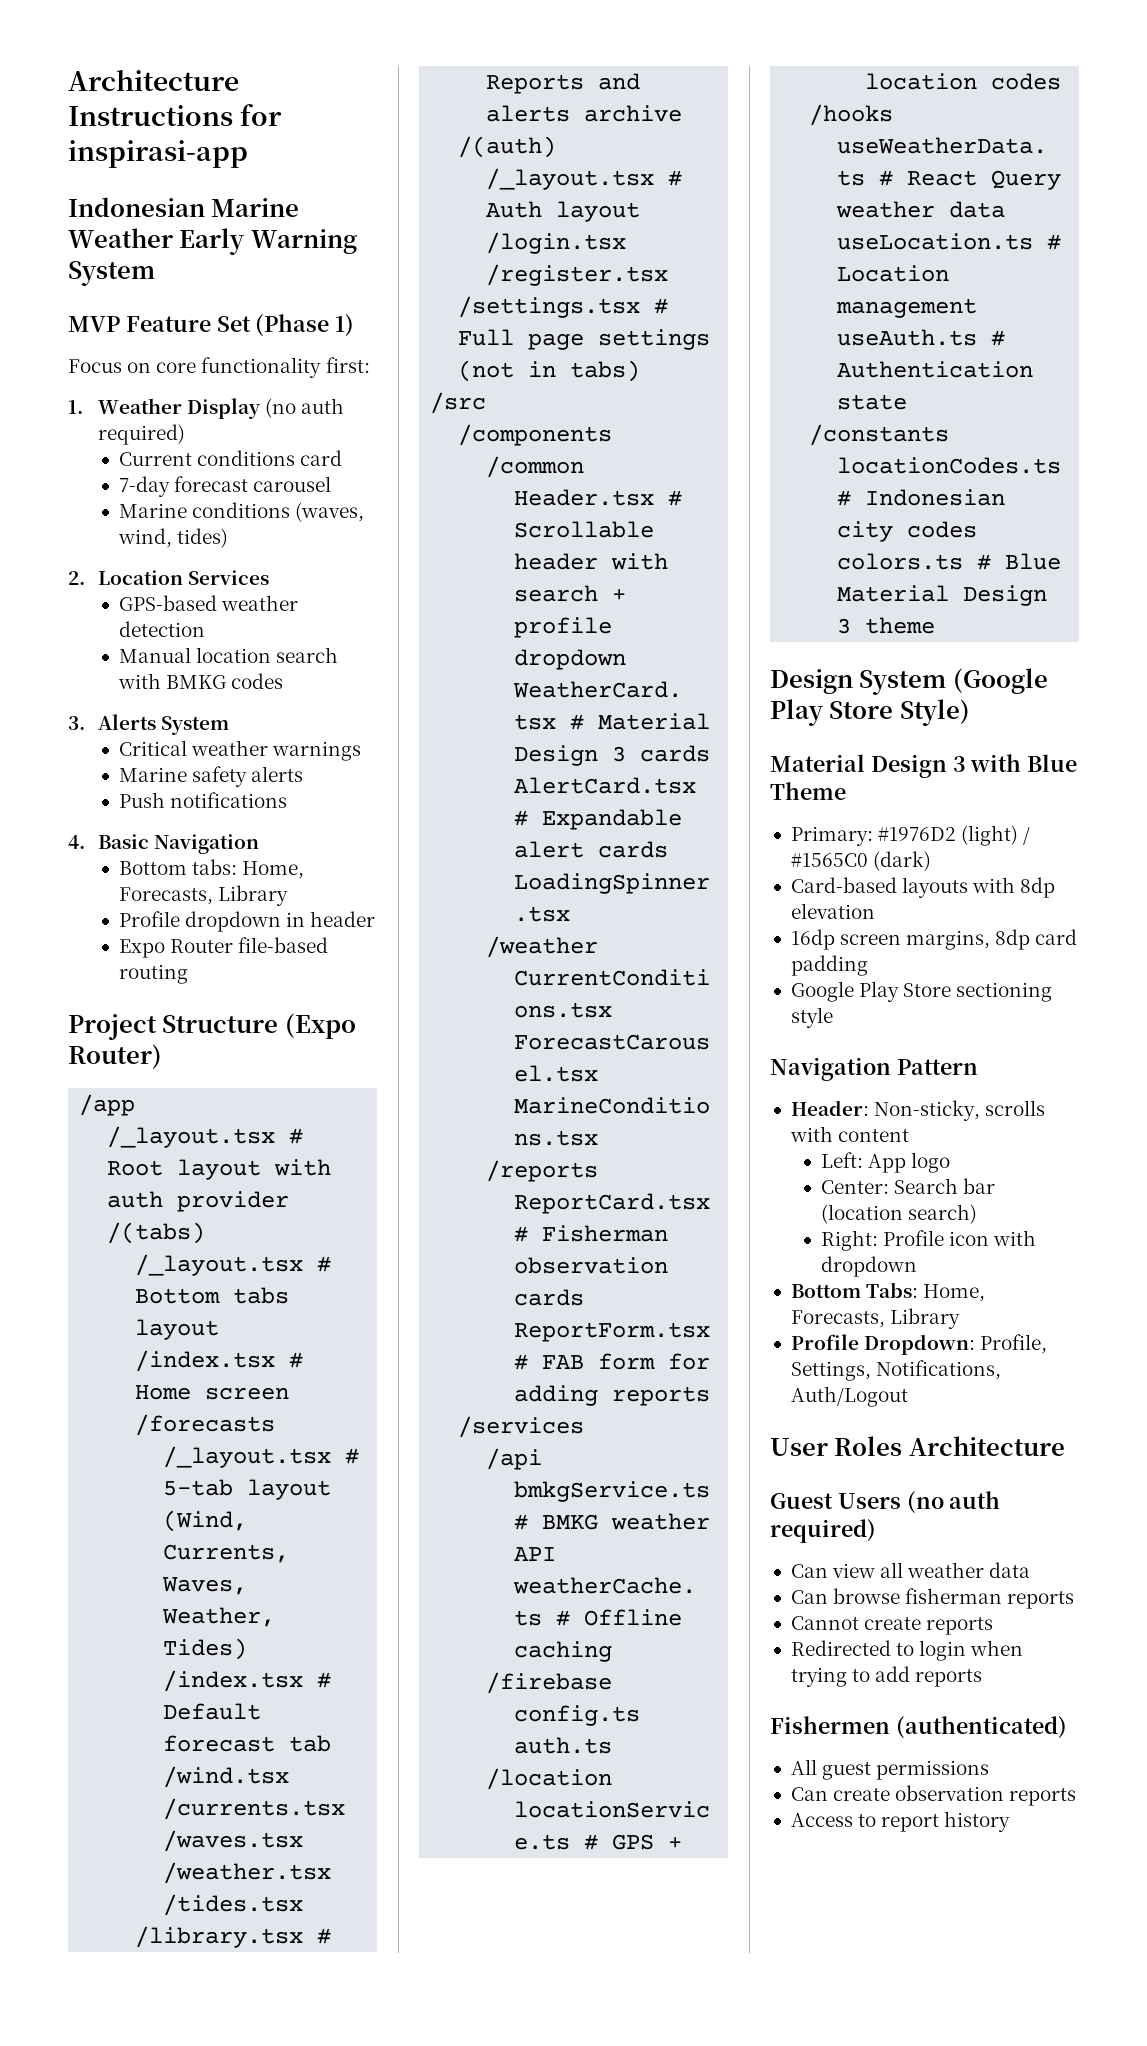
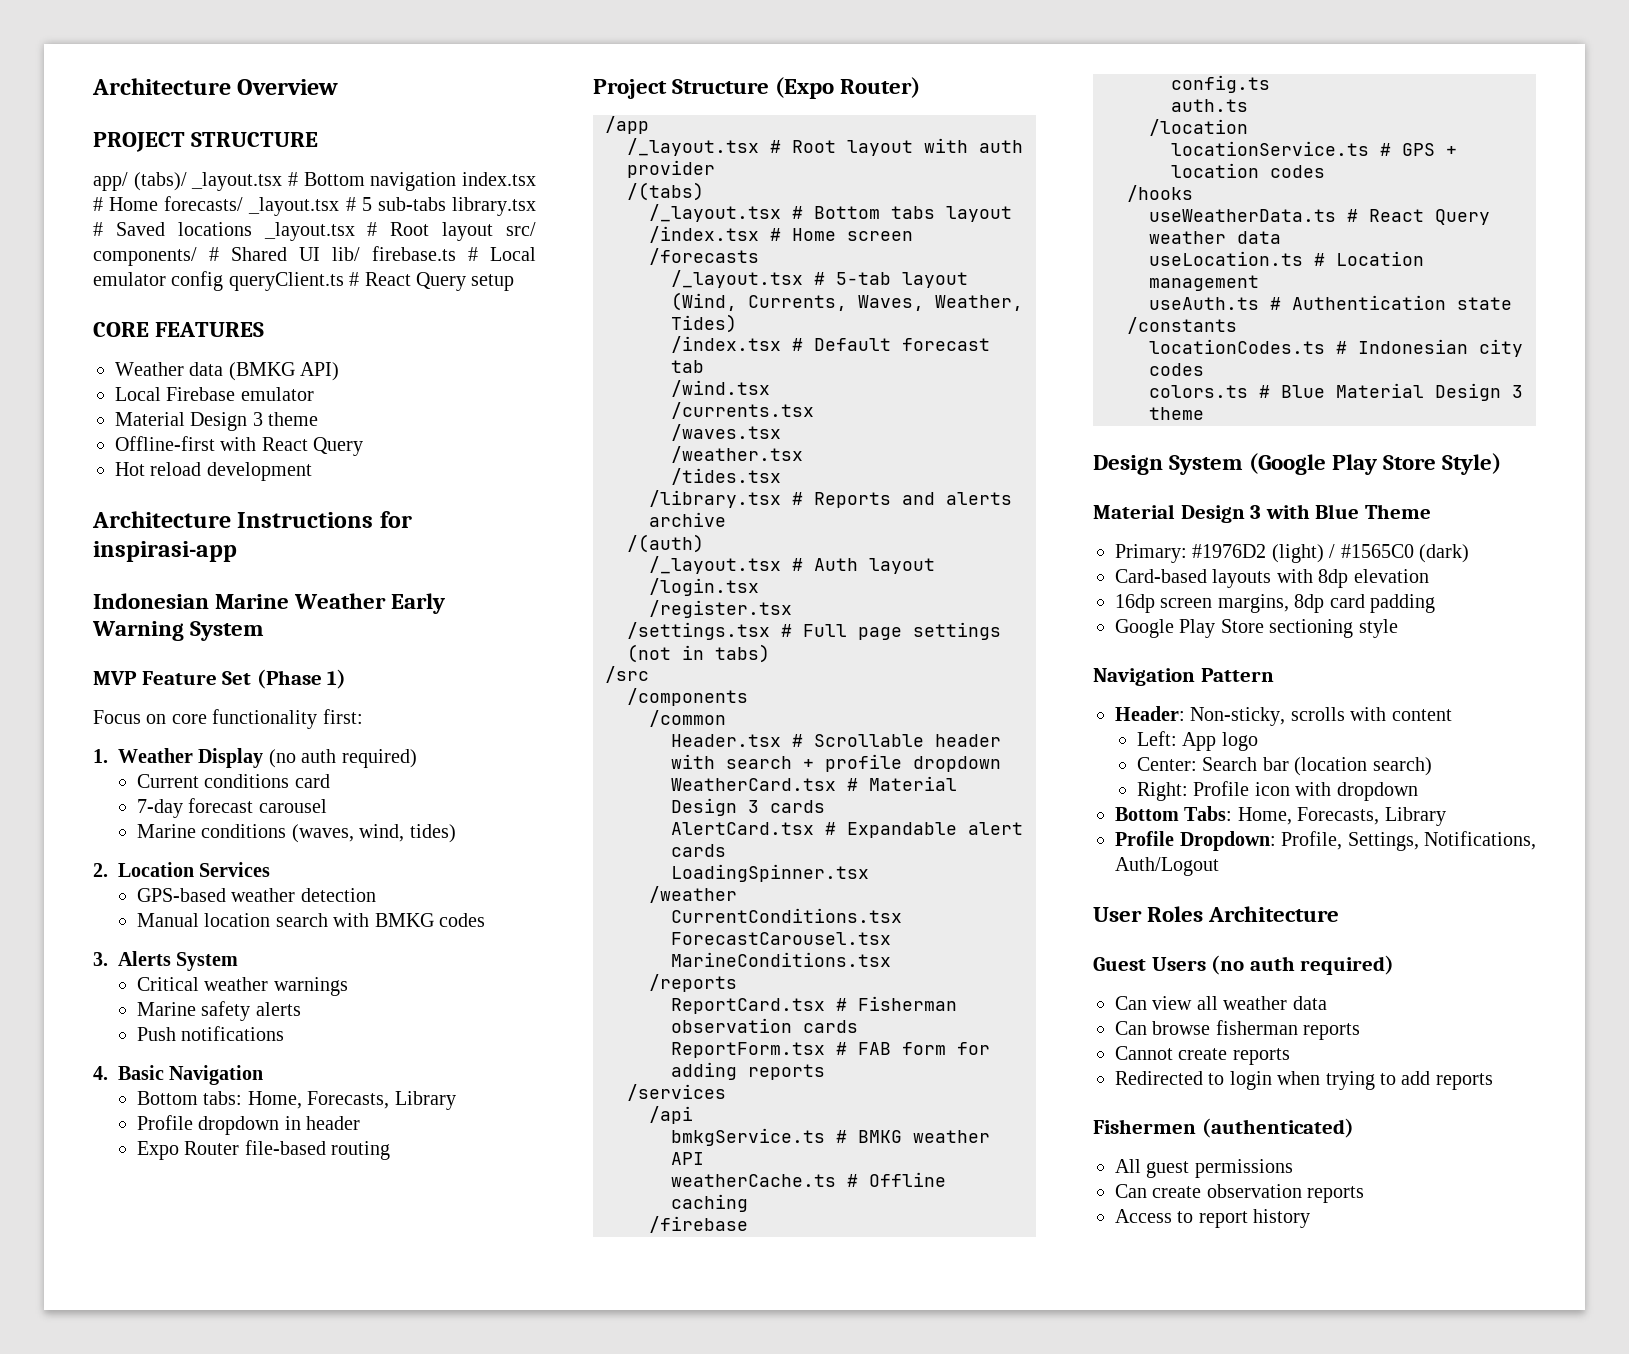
+ Architecture Overview
+ PROJECT STRUCTURE
+ app/ (tabs)/ _layout.tsx # Bottom navigation index.tsx # Home forecasts/ _layout.tsx # 5 sub-tabs library.tsx # Saved locations _layout.tsx # Root layout src/ components/ # Shared UI lib/ firebase.ts # Local emulator config queryClient.ts # React Query setup
+ CORE FEATURES
+ Weather data (BMKG API)
+ Local Firebase emulator
+ Material Design 3 theme
+ Offline-first with React Query
+ Hot reload development

